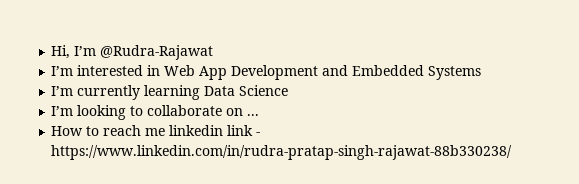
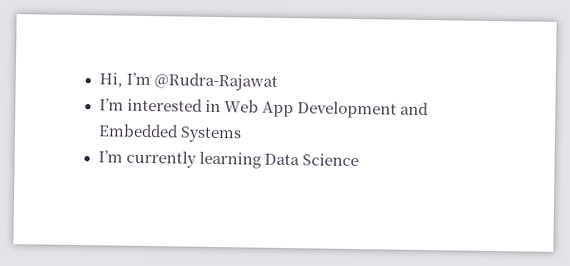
- I’m looking to collaborate on ...
- How to reach me linkedin link - https://www.linkedin.com/in/rudra-pratap-singh-rajawat-88b330238/

